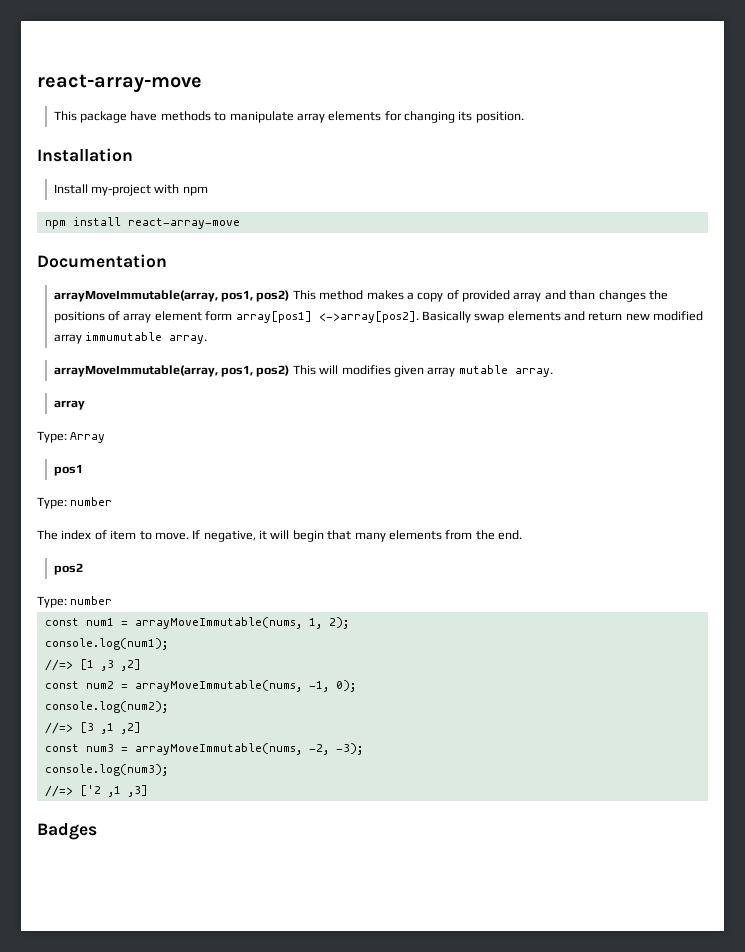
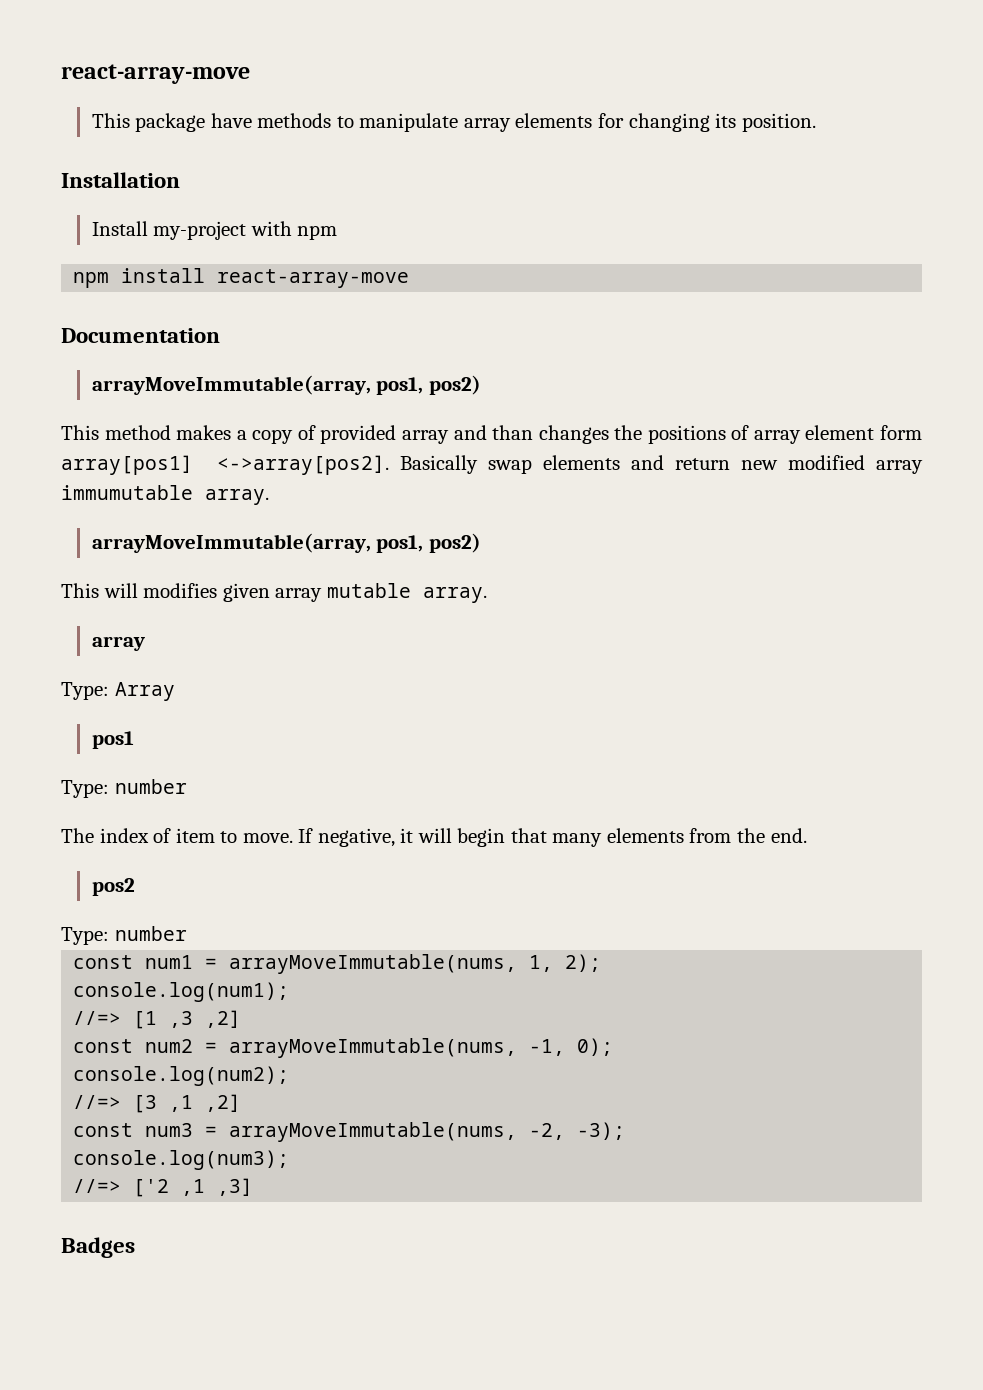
  Documentation
- arrayMoveImmutable(array, pos1, pos2) This method makes a copy of provided array and than changes the positions of array element form array[pos1] <->array[pos2].
+ arrayMoveImmutable(array, pos1, pos2)
+ This method makes a copy of provided array and than changes the positions of array element form array[pos1] <->array[pos2].
  Basically swap elements and return new modified array immumutable array.
- arrayMoveImmutable(array, pos1, pos2) This will modifies given array mutable array.
+ arrayMoveImmutable(array, pos1, pos2)
+ This will modifies given array mutable array.

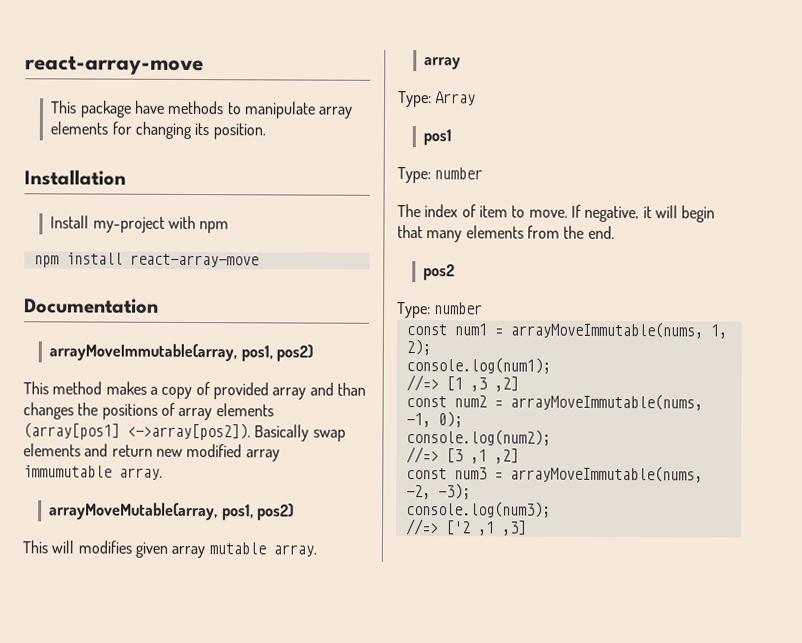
- This method makes a copy of provided array and than changes the positions of array element form array[pos1] <->array[pos2].
+ This method makes a copy of provided array and than changes the positions of array elements (array[pos1] <->array[pos2]).
  Basically swap elements and return new modified array immumutable array.
- arrayMoveImmutable(array, pos1, pos2)
+ arrayMoveMutable(array, pos1, pos2)
- Badges

